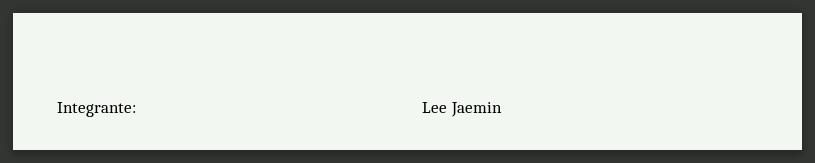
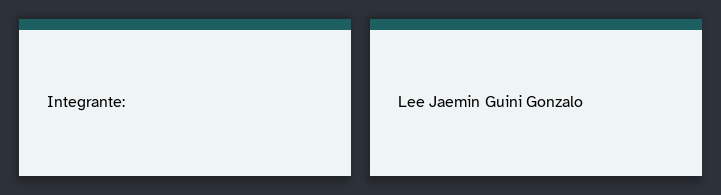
- Lee Jaemin
+ Lee Jaemin Guini Gonzalo

